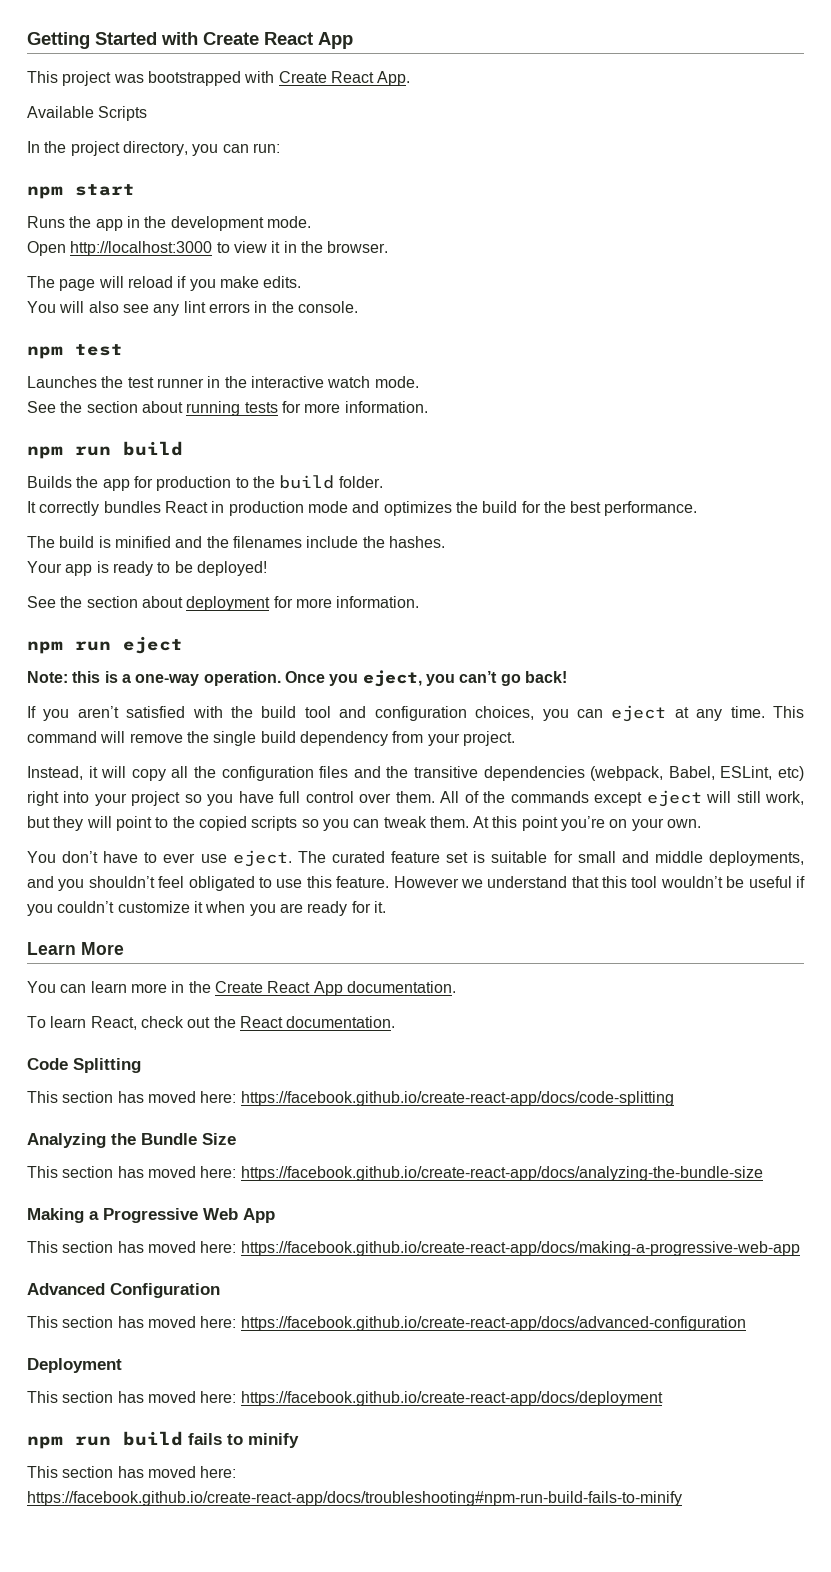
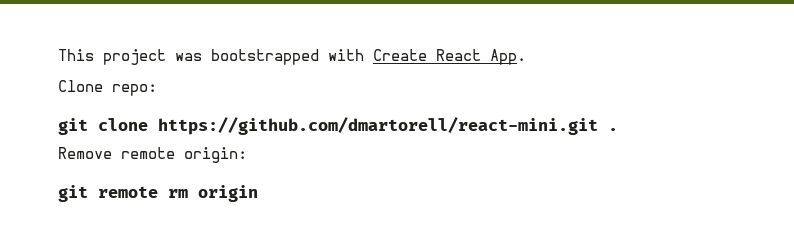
- Getting Started with Create React App
- Available Scripts
- In the project directory, you can run:
- npm start
- Runs the app in the development mode.
- Open http://localhost:3000 to view it in the browser.
- The page will reload if you make edits.
- You will also see any lint errors in the console.
- npm test
- Launches the test runner in the interactive watch mode.
- See the section about running tests for more information.
- npm run build
- Builds the app for production to the build folder.
- It correctly bundles React in production mode and optimizes the build for the best performance.
- The build is minified and the filenames include the hashes.
- Your app is ready to be deployed!
- See the section about deployment for more information.
- npm run eject
- Note: this is a one-way operation. Once you eject, you can’t go back!
- If you aren’t satisfied with the build tool and configuration choices, you can eject at any time. This command will remove the single build dependency from your project.
- Instead, it will copy all the configuration files and the transitive dependencies (webpack, Babel, ESLint, etc) right into your project so you have full control over them. All of the commands except eject will still work, but they will point to the copied scripts so you can tweak them. At this point you’re on your own.
- You don’t have to ever use eject. The curated feature set is suitable for small and middle deployments, and you shouldn’t feel obligated to use this feature. However we understand that this tool wouldn’t be useful if you couldn’t customize it when you are ready for it.
- Learn More
- You can learn more in the Create React App documentation.
- To learn React, check out the React documentation.
- Code Splitting
- This section has moved here: https://facebook.github.io/create-react-app/docs/code-splitting
- Analyzing the Bundle Size
- This section has moved here: https://facebook.github.io/create-react-app/docs/analyzing-the-bundle-size
- Making a Progressive Web App
- This section has moved here: https://facebook.github.io/create-react-app/docs/making-a-progressive-web-app
- Advanced Configuration
- This section has moved here: https://facebook.github.io/create-react-app/docs/advanced-configuration
- Deployment
- This section has moved here: https://facebook.github.io/create-react-app/docs/deployment
- npm run build fails to minify
- This section has moved here: https://facebook.github.io/create-react-app/docs/troubleshooting#npm-run-build-fails-to-minify
+ Clone repo:
+ git clone https://github.com/dmartorell/react-mini.git .
+ Remove remote origin:
+ git remote rm origin

